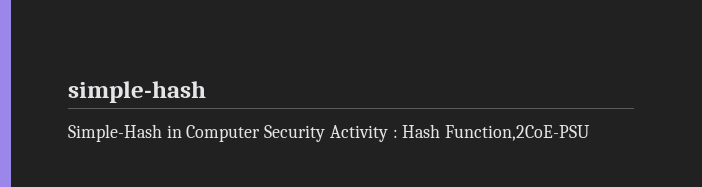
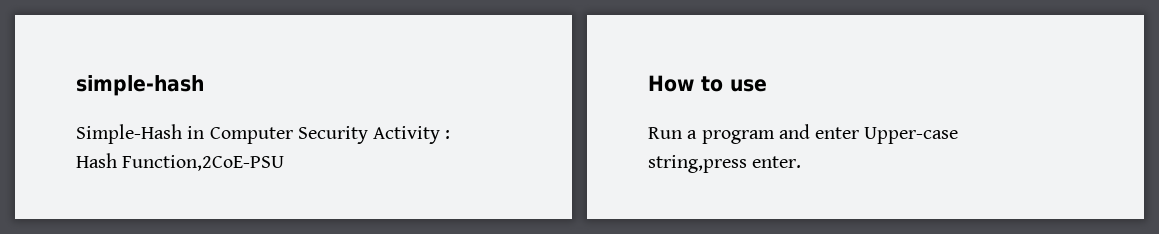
+ How to use
+ Run a program and enter Upper-case string,press enter.

